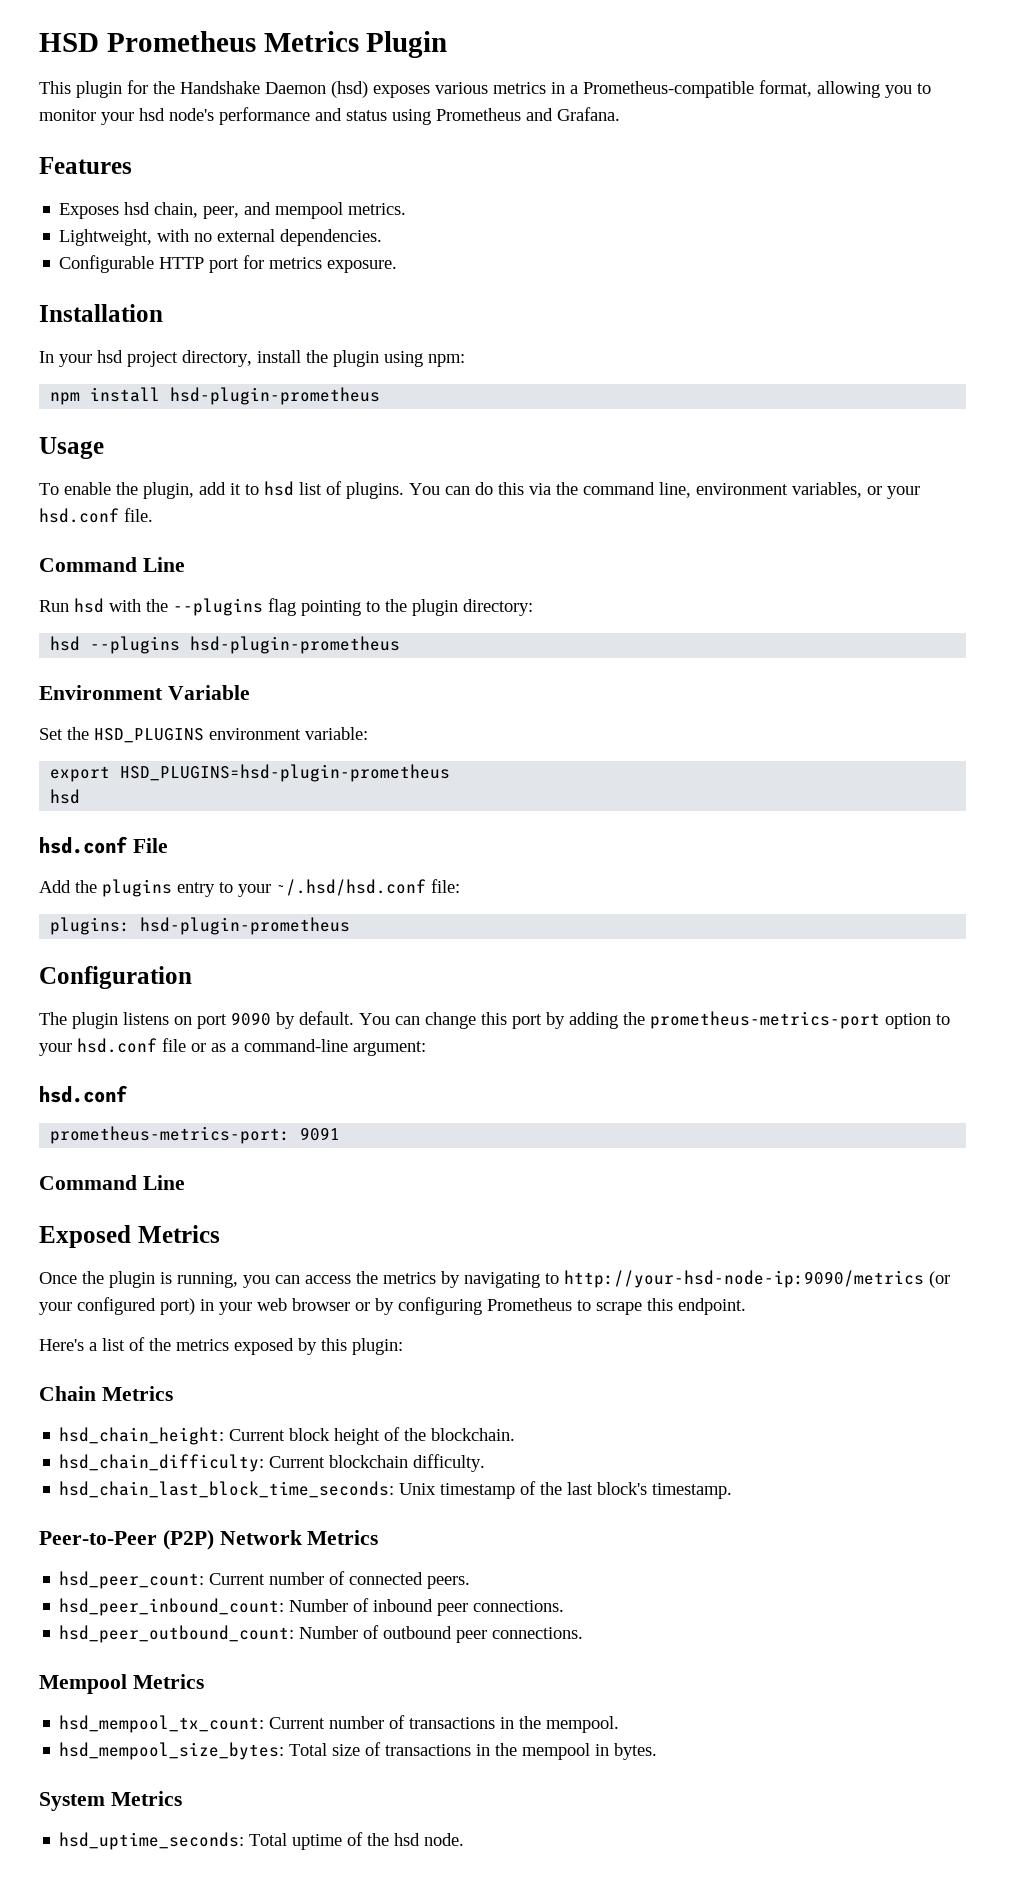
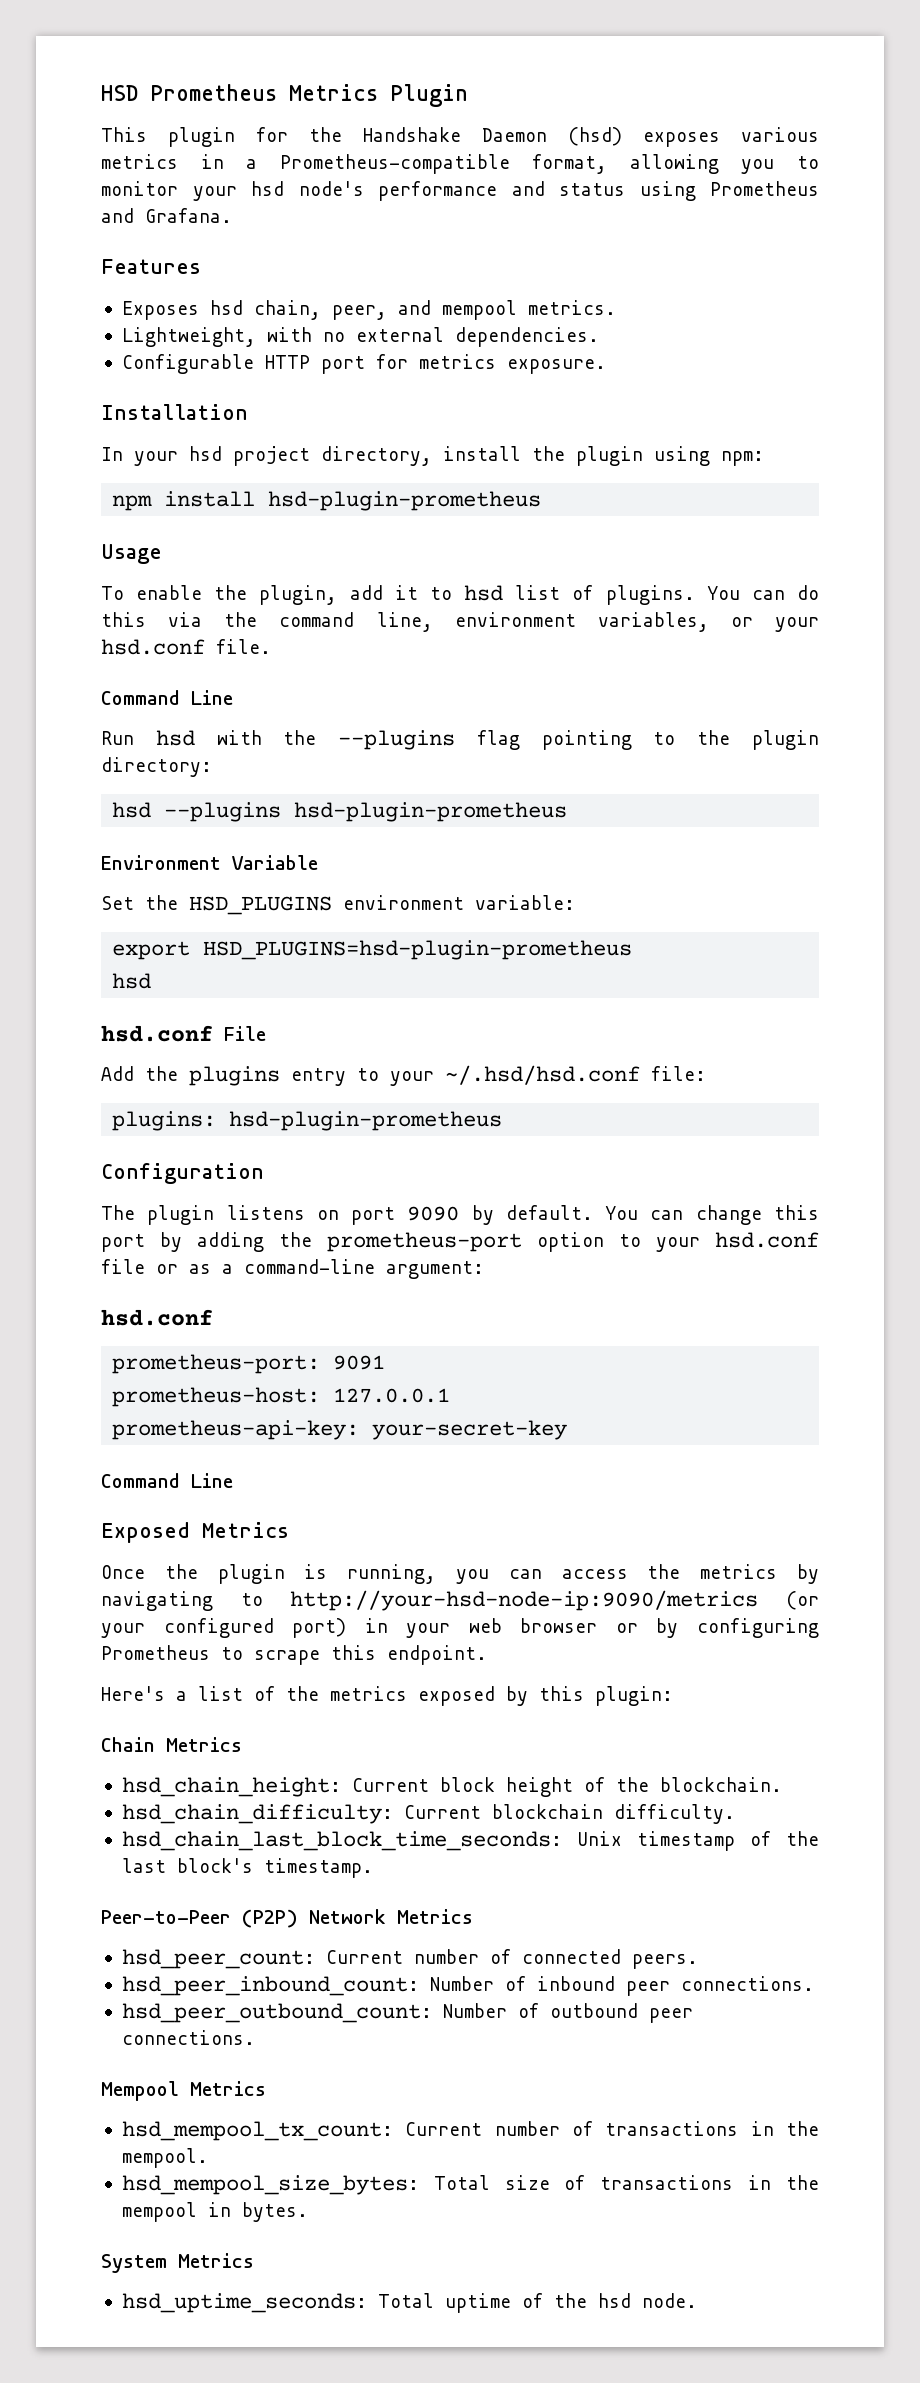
- You can change this port by adding the prometheus-metrics-port option to your hsd.conf file or as a command-line argument:
+ You can change this port by adding the prometheus-port option to your hsd.conf file or as a command-line argument:
- prometheus-metrics-port: 9091
+ prometheus-port: 9091
+ prometheus-host: 127.0.0.1
+ prometheus-api-key: your-secret-key

